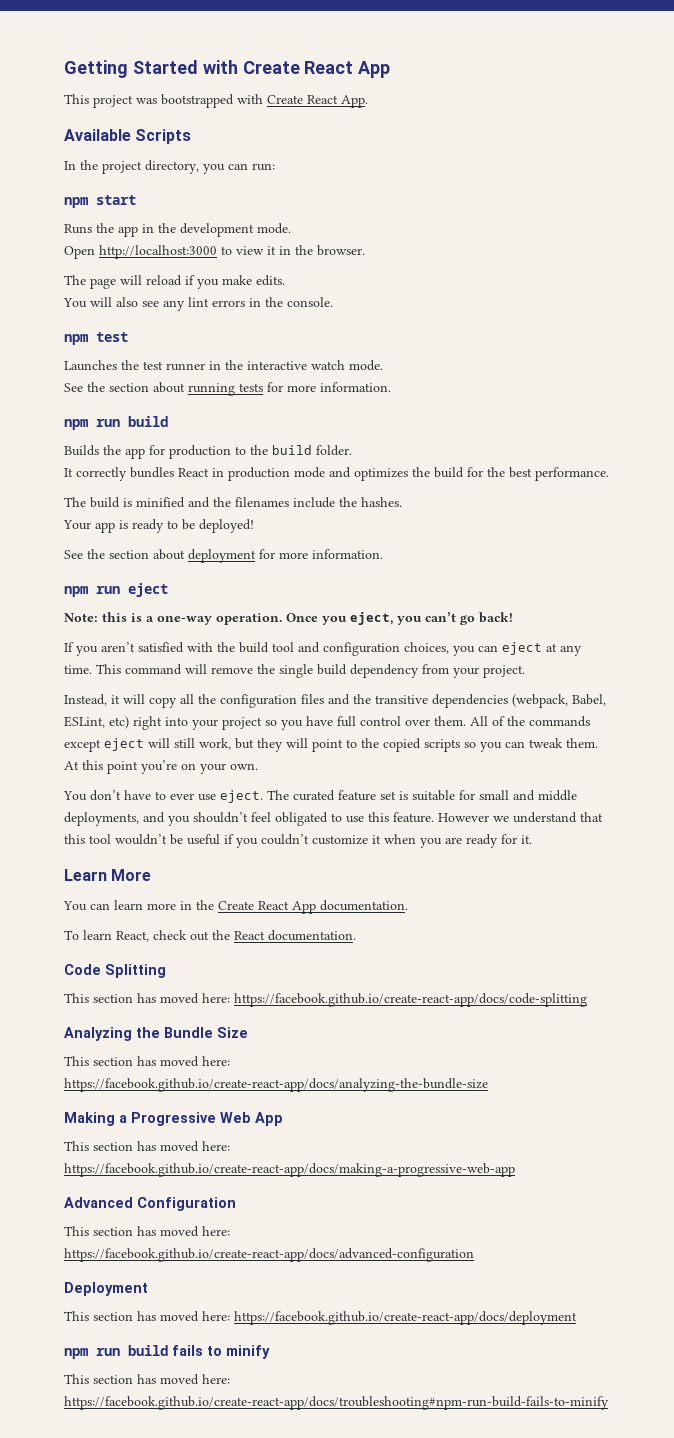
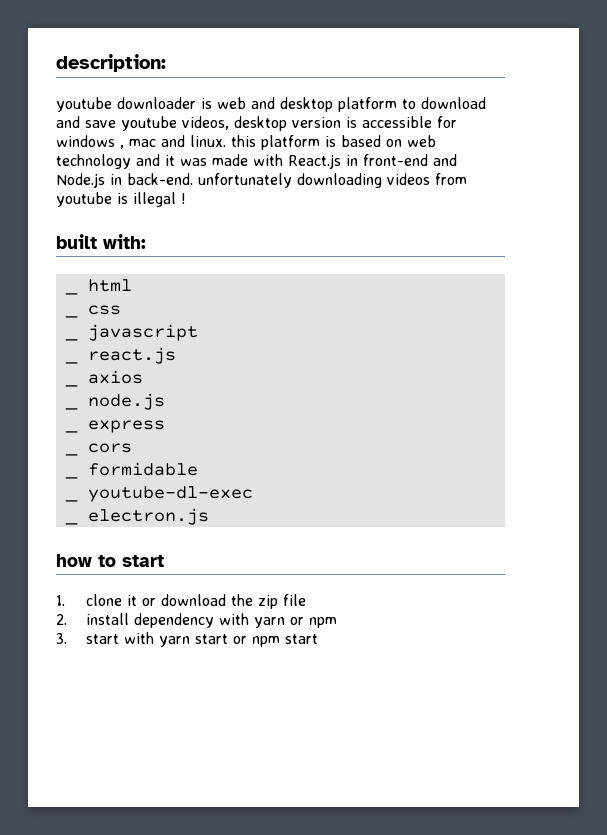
- Getting Started with Create React App
- This project was bootstrapped with Create React App.
- Available Scripts
- In the project directory, you can run:
- npm start
- Runs the app in the development mode.
- Open http://localhost:3000 to view it in the browser.
- The page will reload if you make edits.
- You will also see any lint errors in the console.
- npm test
- Launches the test runner in the interactive watch mode.
- See the section about running tests for more information.
- npm run build
- Builds the app for production to the build folder.
- It correctly bundles React in production mode and optimizes the build for the best performance.
- The build is minified and the filenames include the hashes.
- Your app is ready to be deployed!
- See the section about deployment for more information.
- npm run eject
- Note: this is a one-way operation. Once you eject, you can’t go back!
- If you aren’t satisfied with the build tool and configuration choices, you can eject at any time. This command will remove the single build dependency from your project.
- Instead, it will copy all the configuration files and the transitive dependencies (webpack, Babel, ESLint, etc) right into your project so you have full control over them. All of the commands except eject will still work, but they will point to the copied scripts so you can tweak them. At this point you’re on your own.
- You don’t have to ever use eject. The curated feature set is suitable for small and middle deployments, and you shouldn’t feel obligated to use this feature. However we understand that this tool wouldn’t be useful if you couldn’t customize it when you are ready for it.
- Learn More
- You can learn more in the Create React App documentation.
- To learn React, check out the React documentation.
- Code Splitting
- This section has moved here: https://facebook.github.io/create-react-app/docs/code-splitting
- Analyzing the Bundle Size
- This section has moved here: https://facebook.github.io/create-react-app/docs/analyzing-the-bundle-size
- Making a Progressive Web App
- This section has moved here: https://facebook.github.io/create-react-app/docs/making-a-progressive-web-app
- Advanced Configuration
- This section has moved here: https://facebook.github.io/create-react-app/docs/advanced-configuration
- Deployment
- This section has moved here: https://facebook.github.io/create-react-app/docs/deployment
- npm run build fails to minify
- This section has moved here: https://facebook.github.io/create-react-app/docs/troubleshooting#npm-run-build-fails-to-minify
+ description:
+ youtube downloader is web and desktop platform to download and save youtube videos, desktop version is accessible for windows , mac and linux. this platform is based on web technology and it was made with React.js in front-end and Node.js in back-end. unfortunately downloading videos from youtube is illegal !
+ built with:
+ _ html
+ _ css
+ _ javascript
+ _ react.js
+ _ axios
+ _ node.js
+ _ express
+ _ cors
+ _ formidable
+ _ youtube-dl-exec
+ _ electron.js
+ how to start
+ 1. clone it or download the zip file
+ 2. install dependency with yarn or npm
+ 3. start with yarn start or npm start

